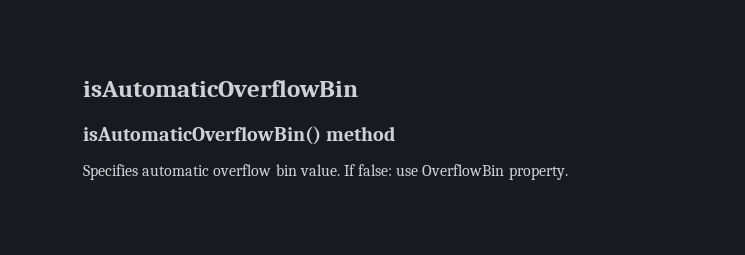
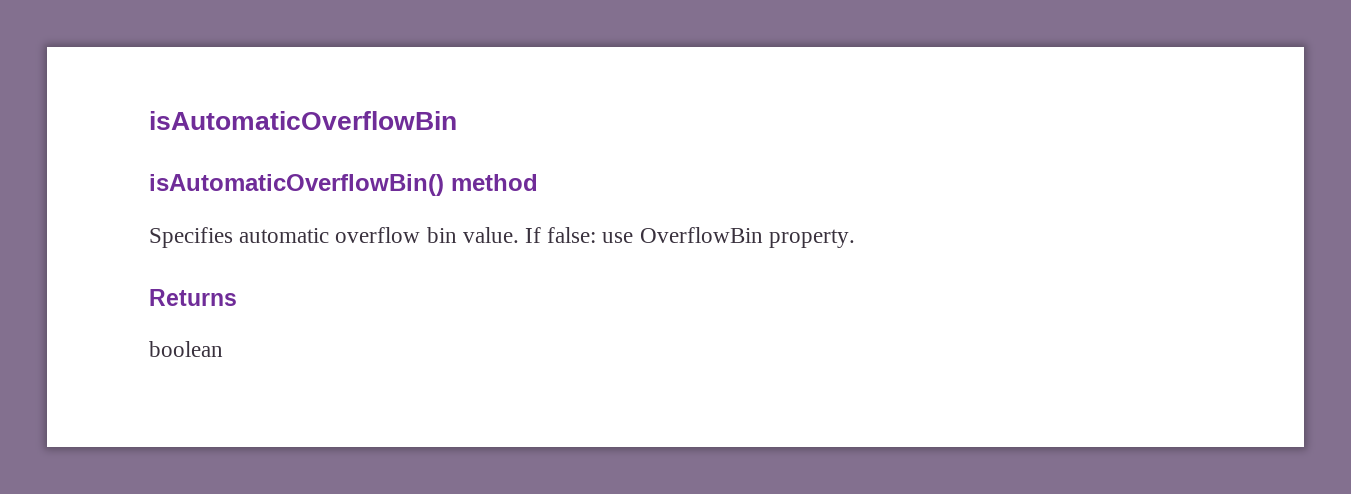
+ Returns
+ boolean

